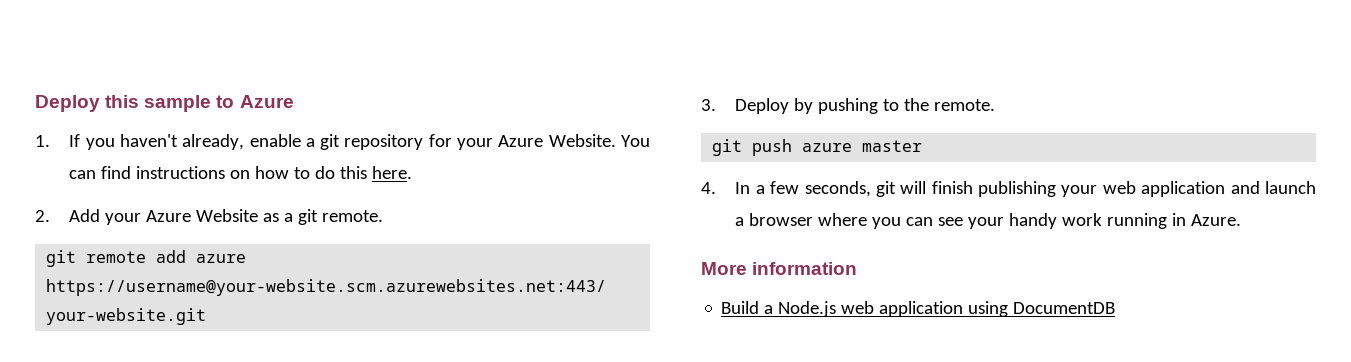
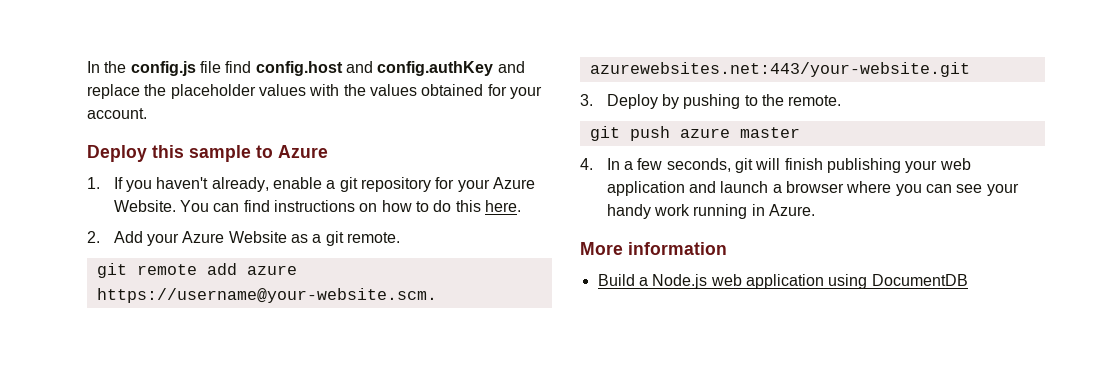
+ In the config.js file find config.host and config.authKey and replace the placeholder values with the values obtained for your account.

